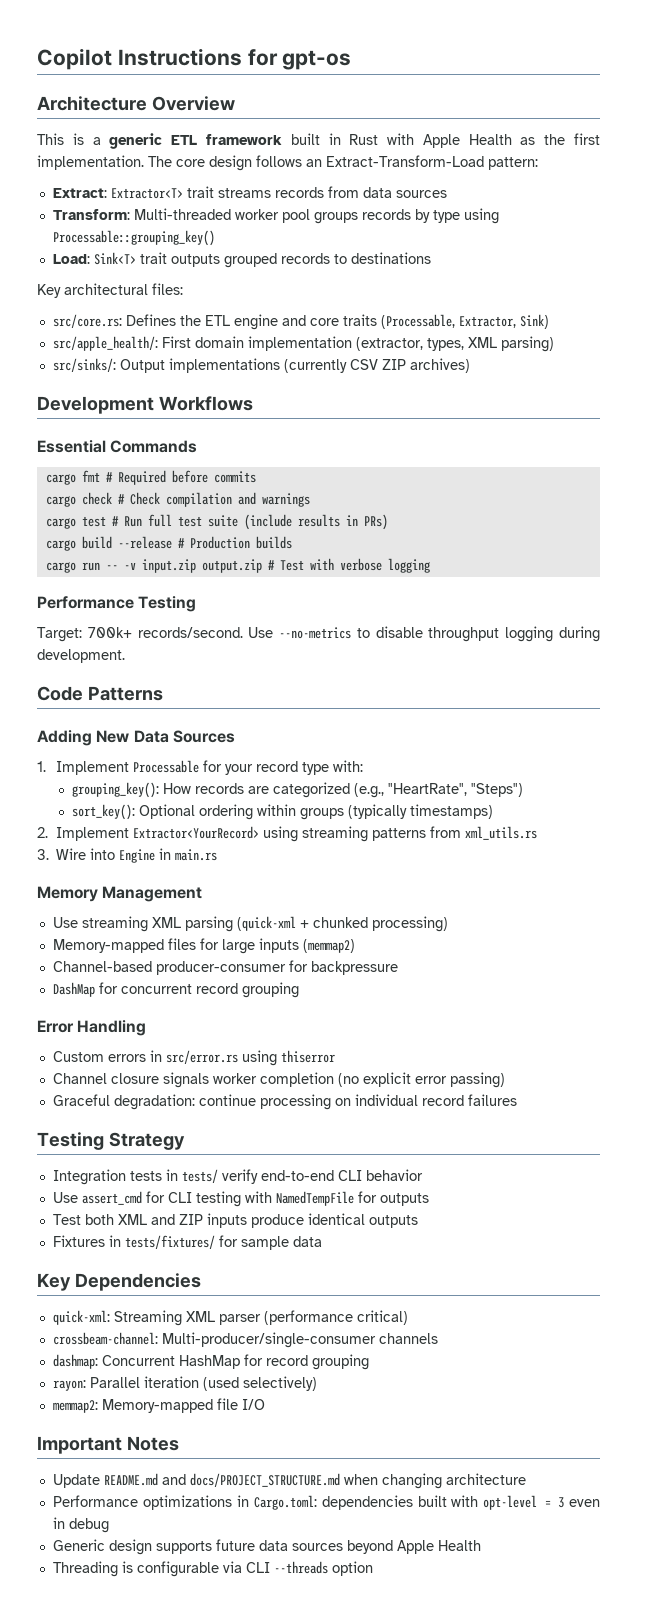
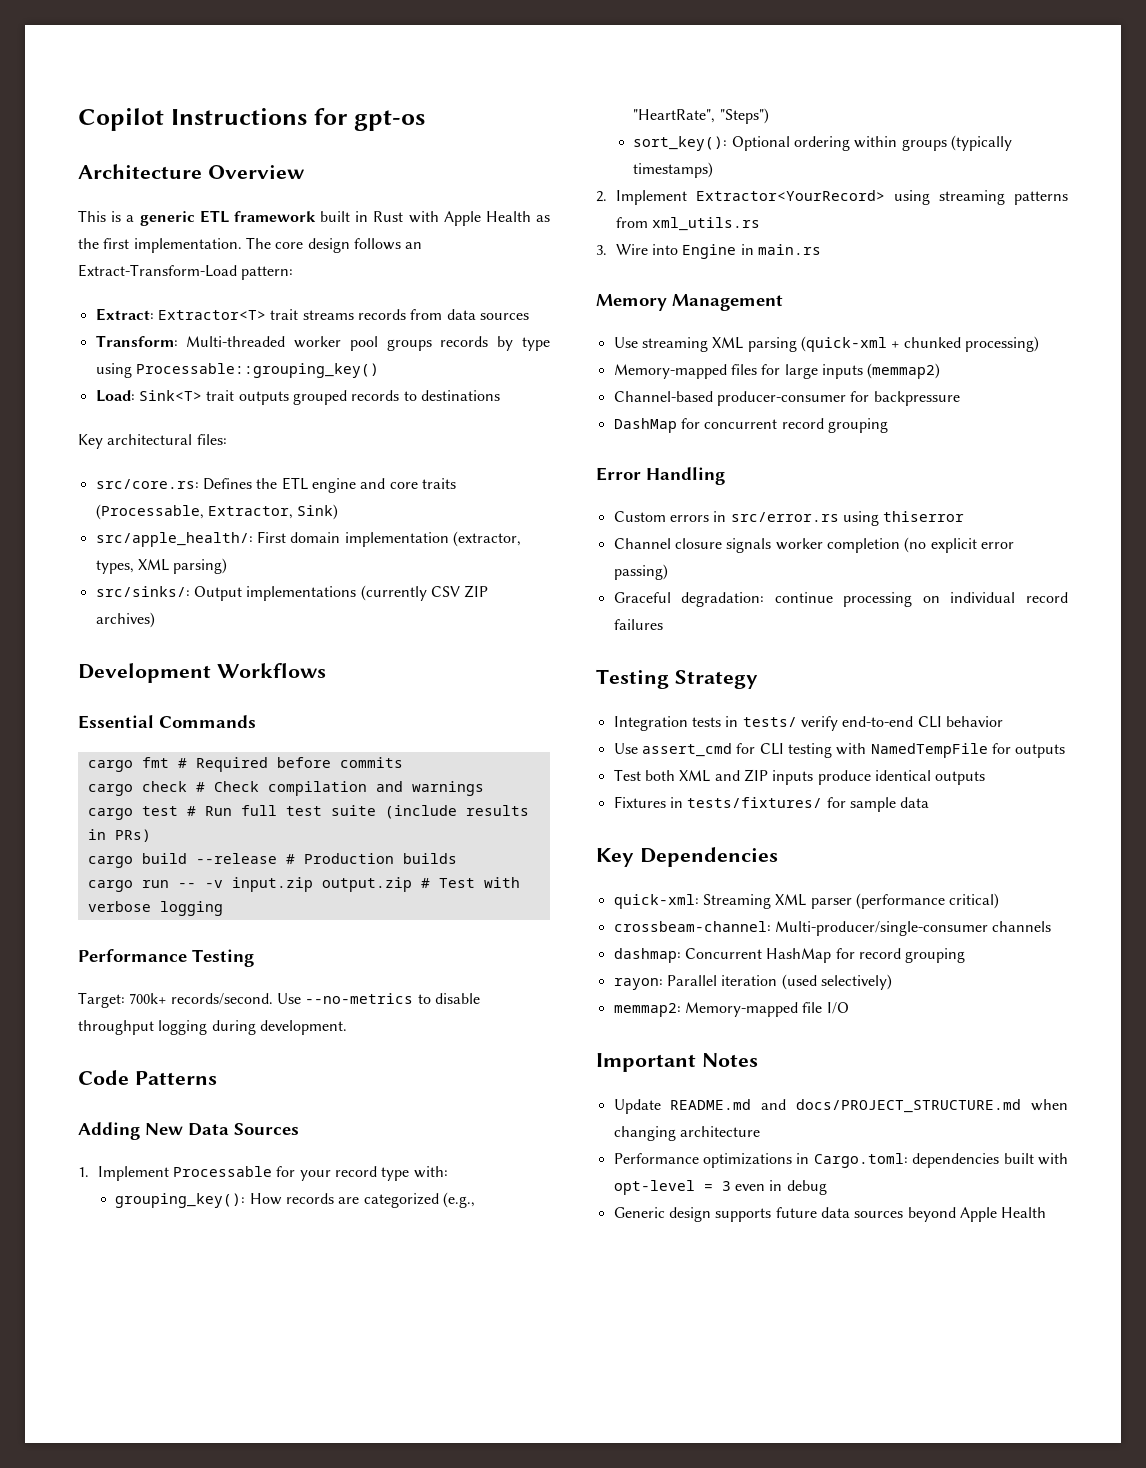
- Threading is configurable via CLI --threads option

